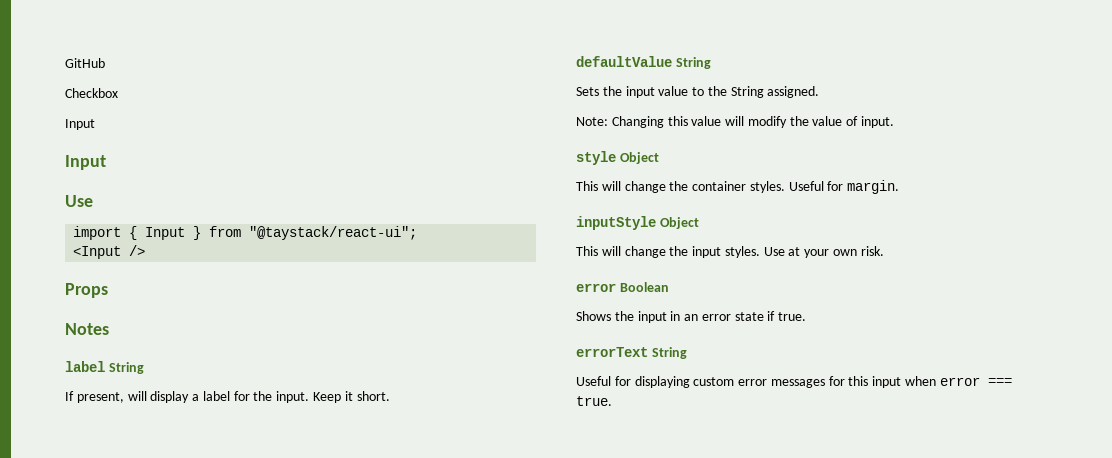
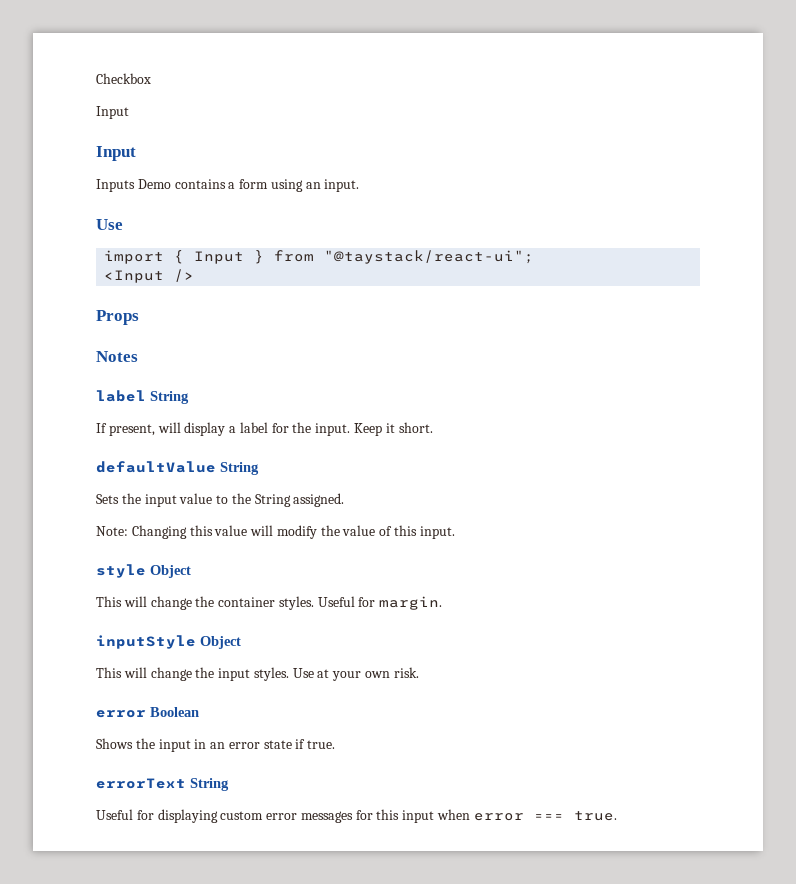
- GitHub
+ Inputs Demo contains a form using an input.
- Note: Changing this value will modify the value of input.
+ Note: Changing this value will modify the value of this input.

